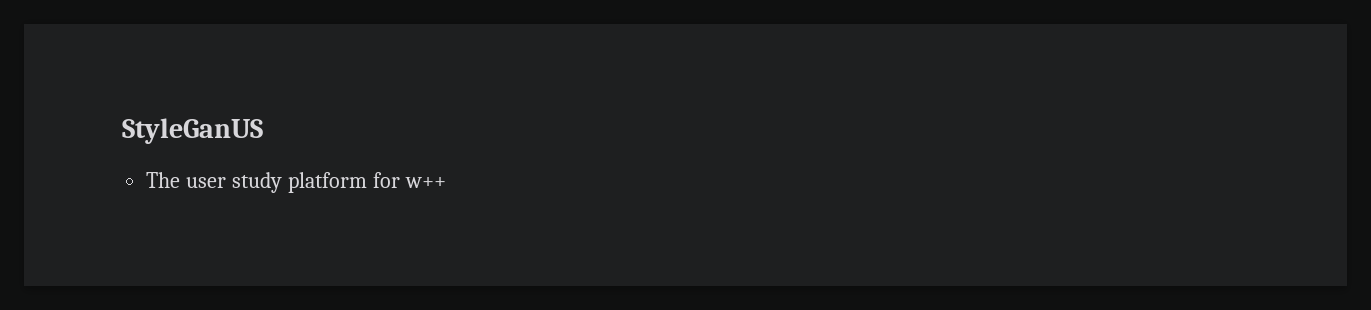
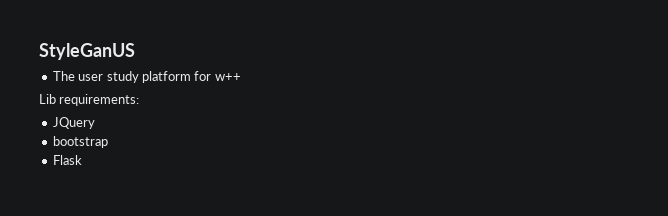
+ Lib requirements:
+ JQuery
+ bootstrap
+ Flask

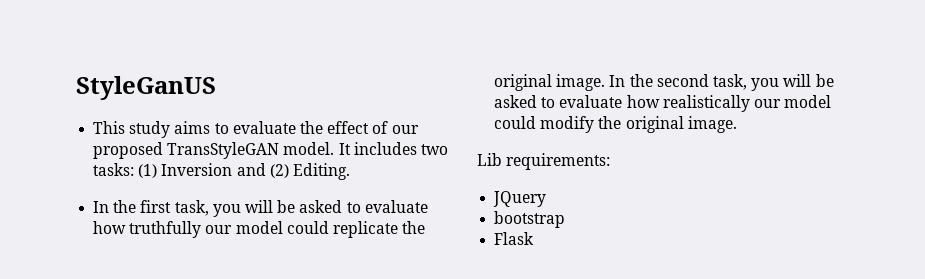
- The user study platform for w++
+ This study aims to evaluate the effect of our proposed TransStyleGAN model. It includes two tasks: (1) Inversion and (2) Editing.
+ In the first task, you will be asked to evaluate how truthfully our model could replicate the original image. In the second task, you will be asked to evaluate how realistically our model could modify the original image.

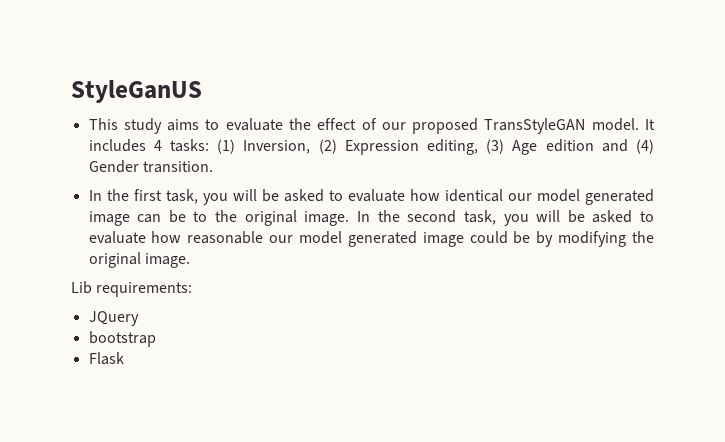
- It includes two tasks: (1) Inversion and (2) Editing.
+ It includes 4 tasks: (1) Inversion, (2) Expression editing, (3) Age edition and (4) Gender transition.
- In the first task, you will be asked to evaluate how truthfully our model could replicate the original image.
+ In the first task, you will be asked to evaluate how identical our model generated image can be to the original image.
- In the second task, you will be asked to evaluate how realistically our model could modify the original image.
+ In the second task, you will be asked to evaluate how reasonable our model generated image could be by modifying the original image.

